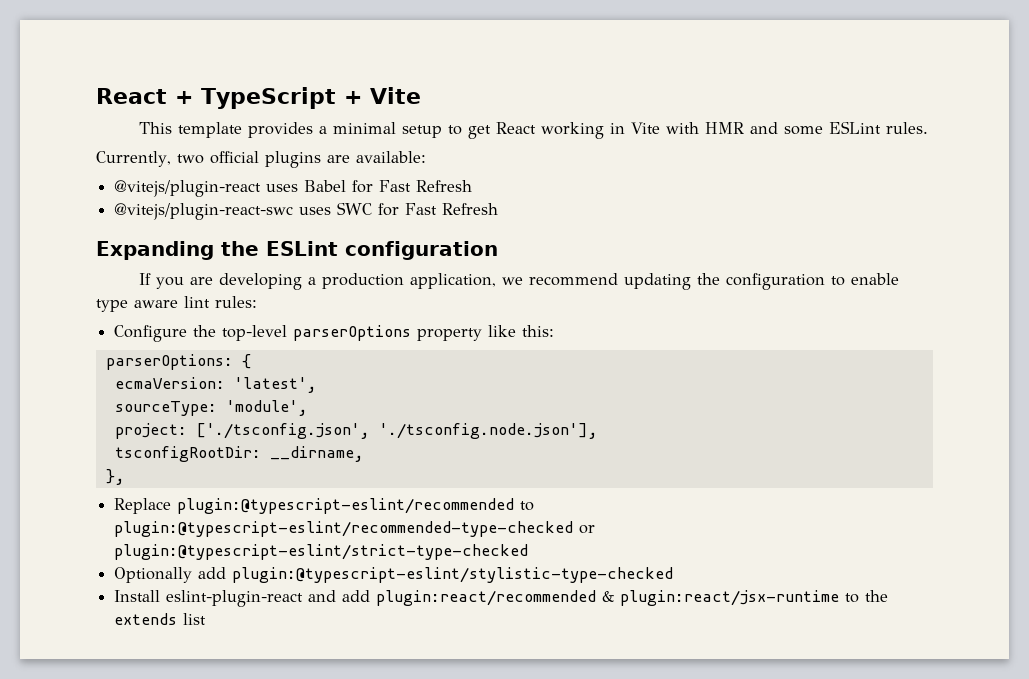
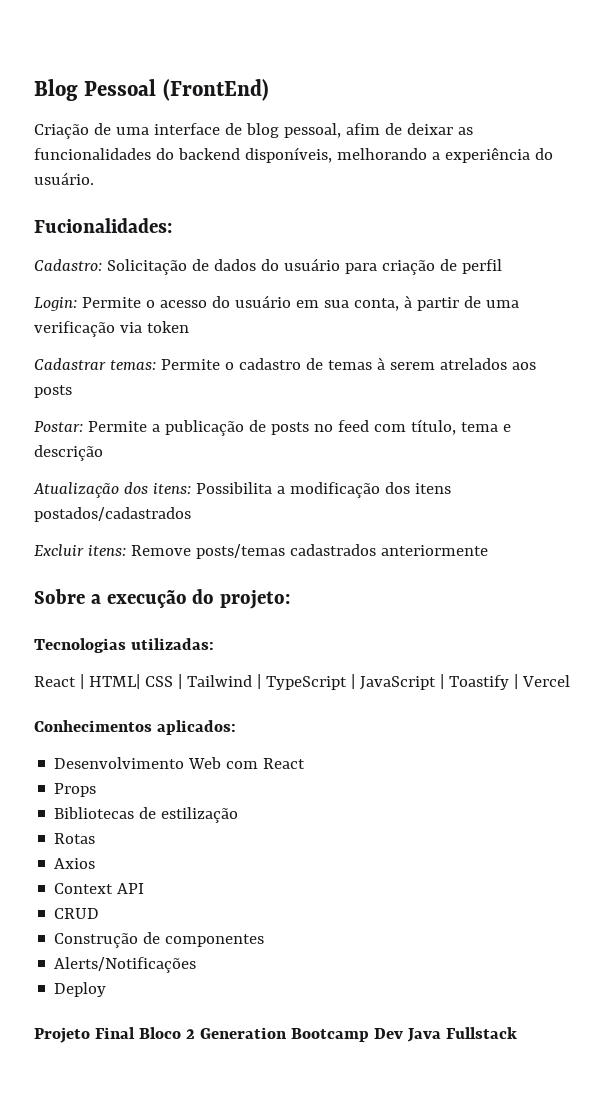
- React + TypeScript + Vite
- This template provides a minimal setup to get React working in Vite with HMR and some ESLint rules.
- Currently, two official plugins are available:
- @vitejs/plugin-react uses Babel for Fast Refresh
- @vitejs/plugin-react-swc uses SWC for Fast Refresh
- Expanding the ESLint configuration
- If you are developing a production application, we recommend updating the configuration to enable type aware lint rules:
- Configure the top-level parserOptions property like this:
- parserOptions: {
- ecmaVersion: 'latest',
- sourceType: 'module',
- project: ['./tsconfig.json', './tsconfig.node.json'],
- tsconfigRootDir: __dirname,
- },
- Replace plugin:@typescript-eslint/recommended to plugin:@typescript-eslint/recommended-type-checked or plugin:@typescript-eslint/strict-type-checked
- Optionally add plugin:@typescript-eslint/stylistic-type-checked
- Install eslint-plugin-react and add plugin:react/recommended & plugin:react/jsx-runtime to the extends list
+ Blog Pessoal (FrontEnd)
+ Criação de uma interface de blog pessoal, afim de deixar as funcionalidades do backend disponíveis, melhorando a experiência do usuário.
+ Fucionalidades:
+ Cadastro: Solicitação de dados do usuário para criação de perfil
+ Login: Permite o acesso do usuário em sua conta, à partir de uma verificação via token
+ Cadastrar temas: Permite o cadastro de temas à serem atrelados aos posts
+ Postar: Permite a publicação de posts no feed com título, tema e descrição
+ Atualização dos itens: Possibilita a modificação dos itens postados/cadastrados
+ Excluir itens: Remove posts/temas cadastrados anteriormente
+ Sobre a execução do projeto:
+ Tecnologias utilizadas:
+ React | HTML| CSS | Tailwind | TypeScript | JavaScript | Toastify | Vercel
+ Conhecimentos aplicados:
+ Desenvolvimento Web com React
+ Props
+ Bibliotecas de estilização
+ Rotas
+ Axios
+ Context API
+ CRUD
+ Construção de componentes
+ Alerts/Notificações
+ Deploy
+ Projeto Final Bloco 2 Generation Bootcamp Dev Java Fullstack

